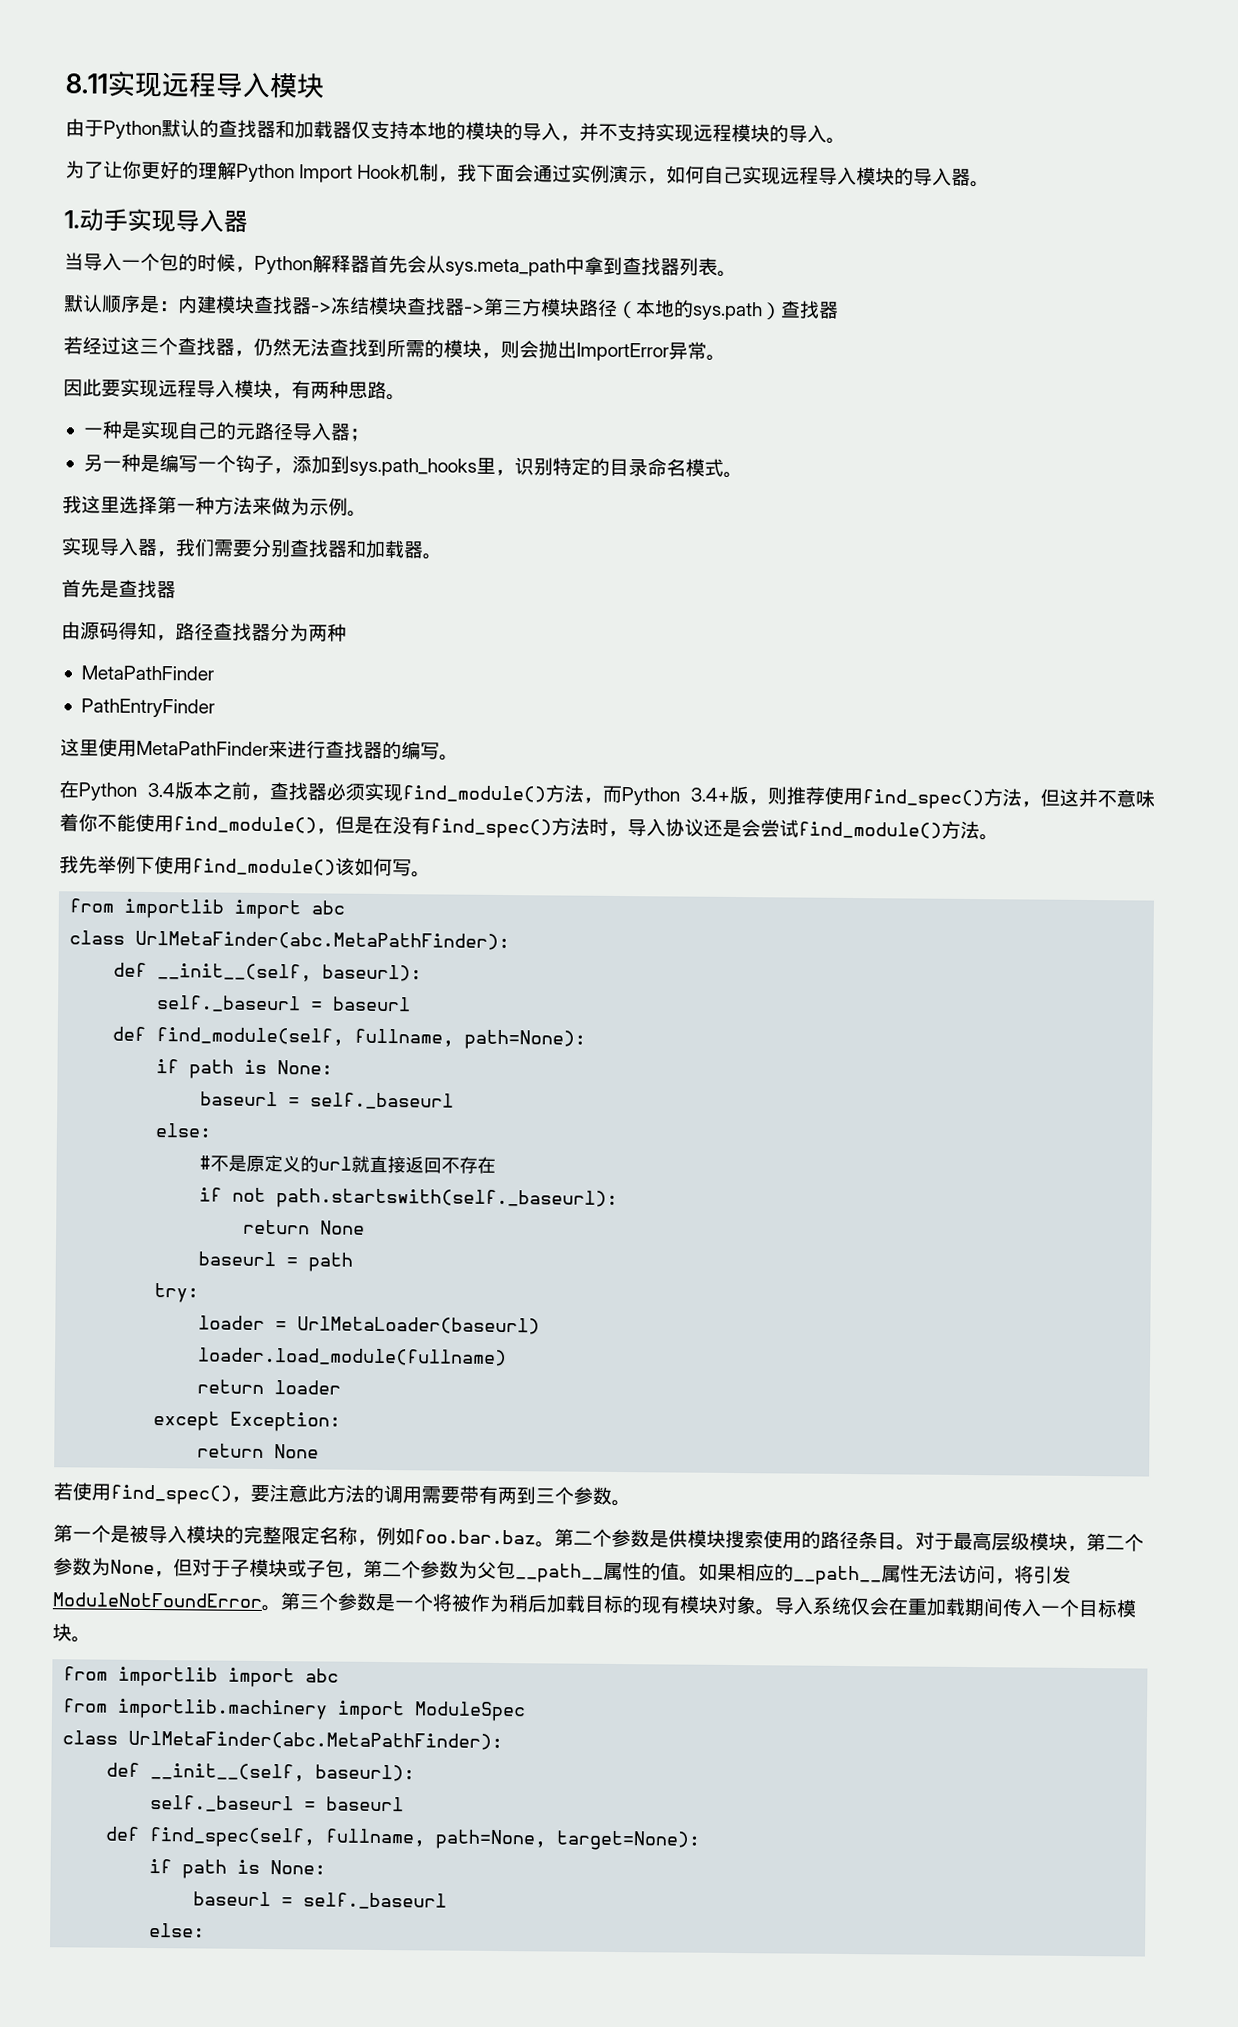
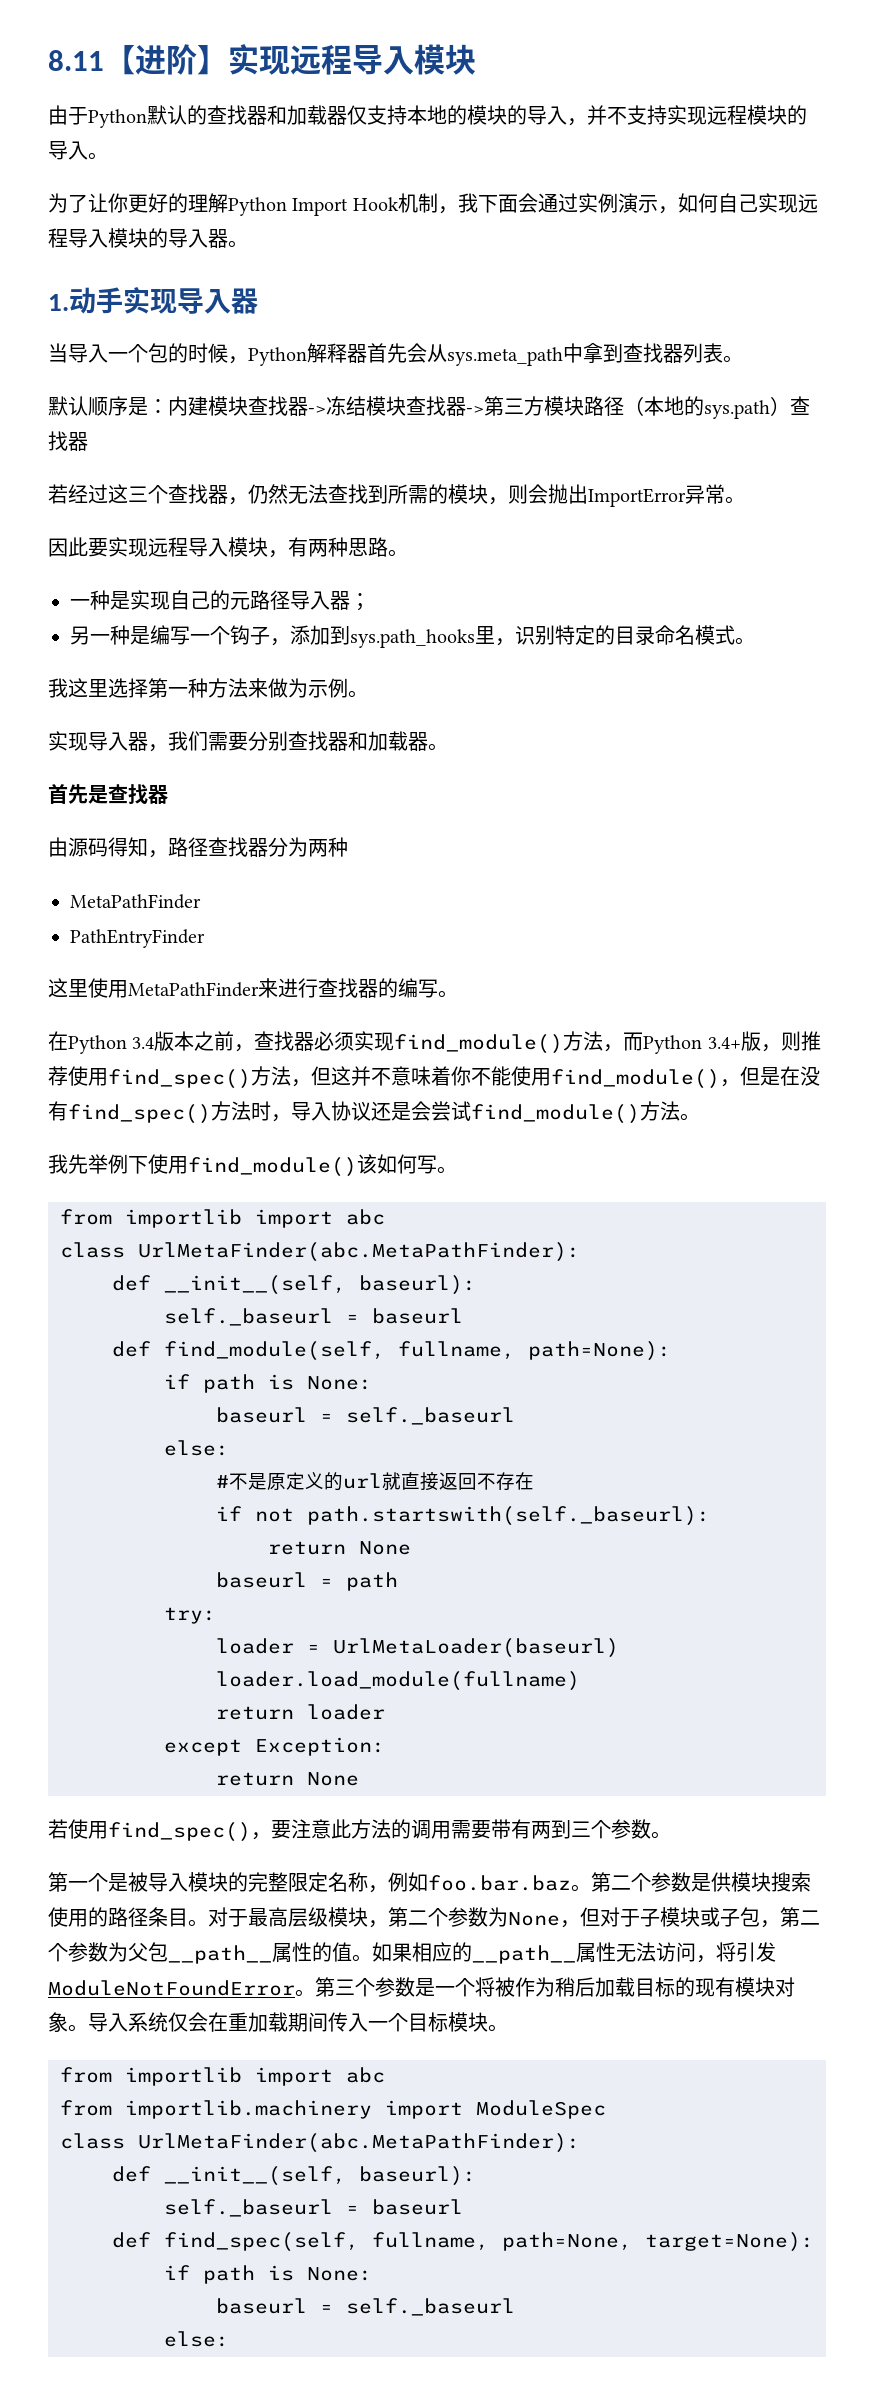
- 8.11实现远程导入模块
+ 8.11【进阶】实现远程导入模块

